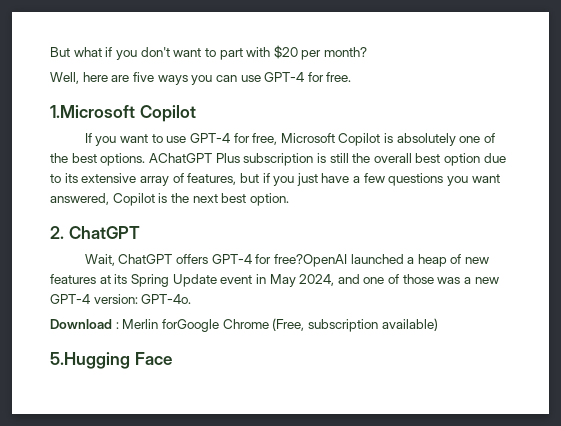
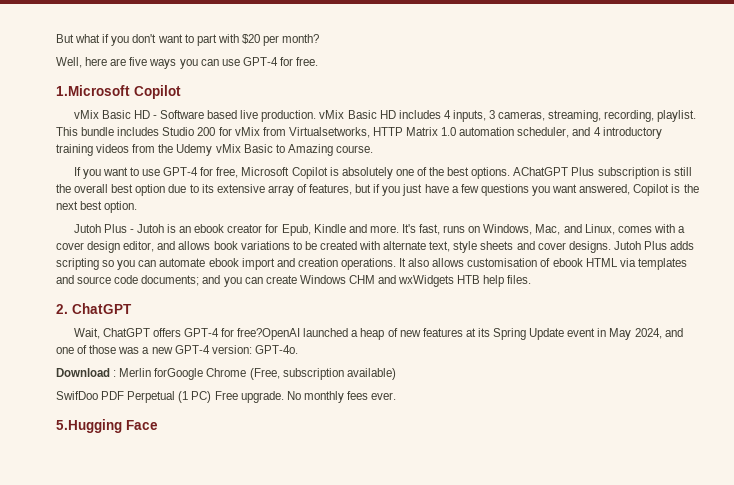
+ vMix Basic HD - Software based live production. vMix Basic HD includes 4 inputs, 3 cameras, streaming, recording, playlist. This bundle includes Studio 200 for vMix from Virtualsetworks, HTTP Matrix 1.0 automation scheduler, and 4 introductory training videos from the Udemy vMix Basic to Amazing course.
+ Jutoh Plus - Jutoh is an ebook creator for Epub, Kindle and more. It's fast, runs on Windows, Mac, and Linux, comes with a cover design editor, and allows book variations to be created with alternate text, style sheets and cover designs. Jutoh Plus adds scripting so you can automate ebook import and creation operations. It also allows customisation of ebook HTML via templates and source code documents; and you can create Windows CHM and wxWidgets HTB help files.
+ SwifDoo PDF Perpetual (1 PC) Free upgrade. No monthly fees ever.

